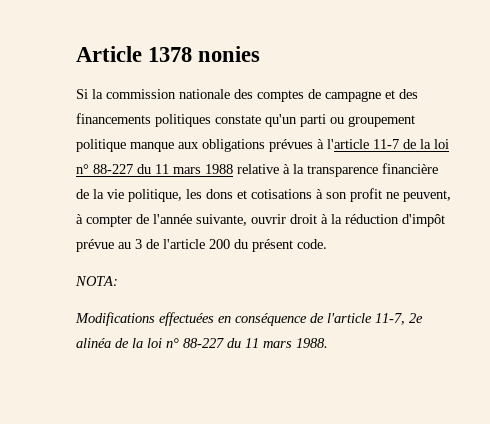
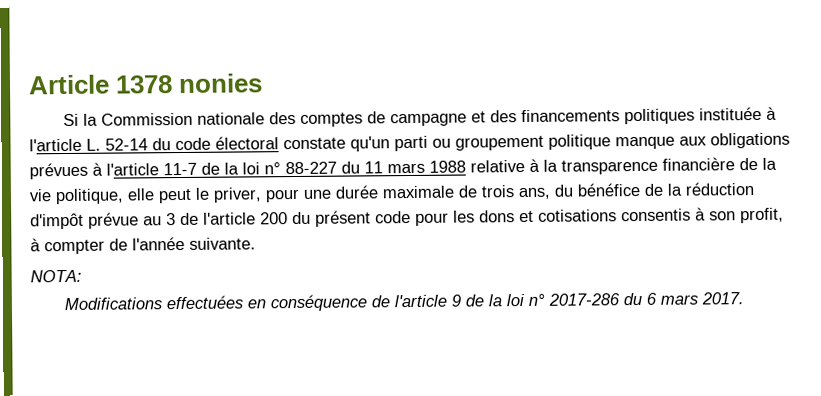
- Si la commission nationale des comptes de campagne et des financements politiques constate qu'un parti ou groupement politique manque aux obligations prévues à l'article 11-7 de la loi n° 88-227 du 11 mars 1988 relative à la transparence financière de la vie politique, les dons et cotisations à son profit ne peuvent, à compter de l'année suivante, ouvrir droit à la réduction d'impôt prévue au 3 de l'article 200 du présent code.
+ Si la Commission nationale des comptes de campagne et des financements politiques instituée à l'article L. 52-14 du code électoral constate qu'un parti ou groupement politique manque aux obligations prévues à l'article 11-7 de la loi n° 88-227 du 11 mars 1988 relative à la transparence financière de la vie politique, elle peut le priver, pour une durée maximale de trois ans, du bénéfice de la réduction d'impôt prévue au 3 de l'article 200 du présent code pour les dons et cotisations consentis à son profit, à compter de l'année suivante.
- Modifications effectuées en conséquence de l'article 11-7, 2e alinéa de la loi n° 88-227 du 11 mars 1988.
+ Modifications effectuées en conséquence de l'article 9 de la loi n° 2017-286 du 6 mars 2017.

